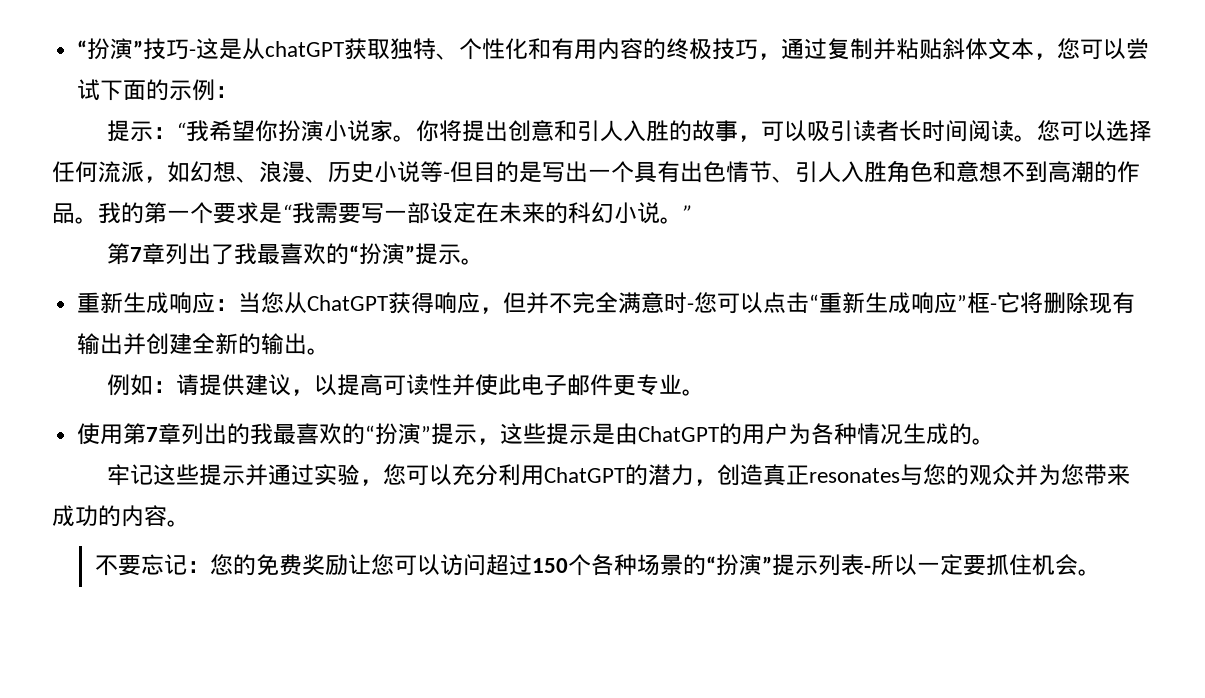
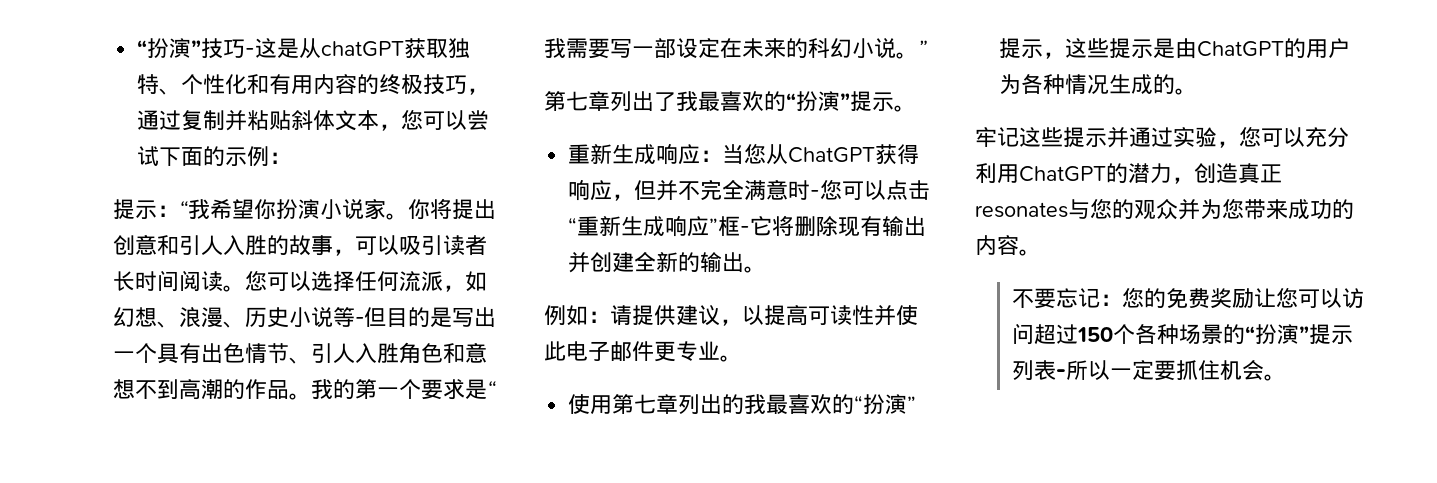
- 第7章列出了我最喜欢的“扮演”提示。
+ 第七章列出了我最喜欢的“扮演”提示。
- 使用第7章列出的我最喜欢的“扮演”提示，这些提示是由ChatGPT的用户为各种情况生成的。
+ 使用第七章列出的我最喜欢的“扮演”提示，这些提示是由ChatGPT的用户为各种情况生成的。

